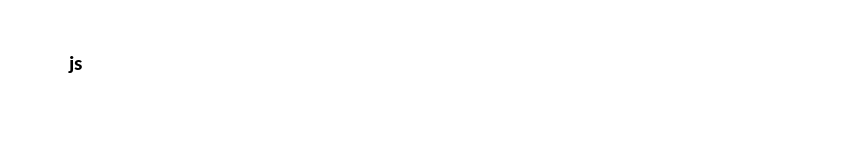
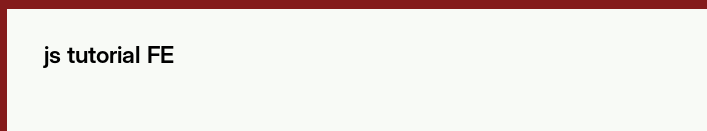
- js
+ js tutorial FE

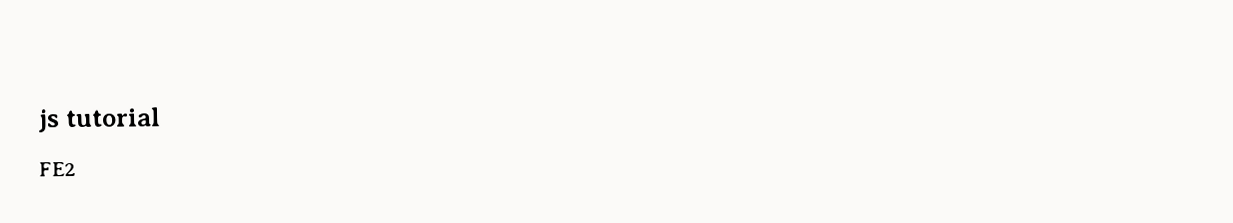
- js tutorial FE
+ js tutorial
+ FE2

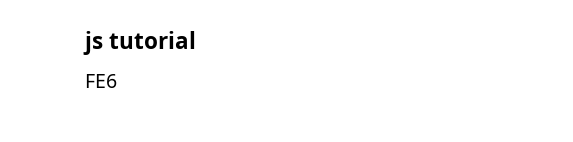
- FE2
+ FE6

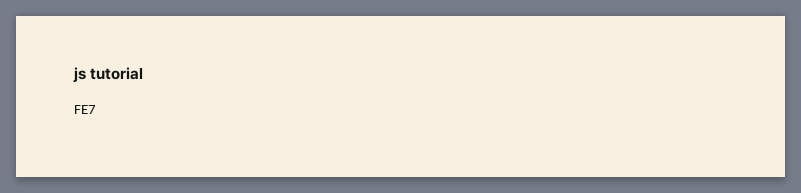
- FE6
+ FE7

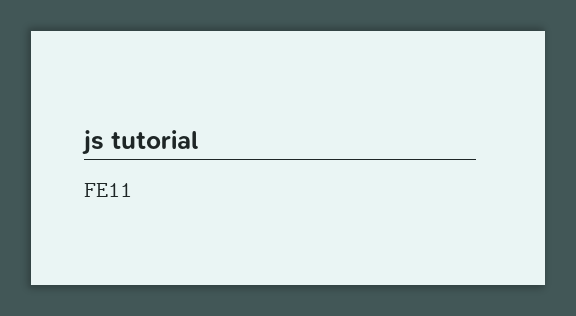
- FE7
+ FE11

